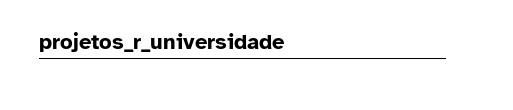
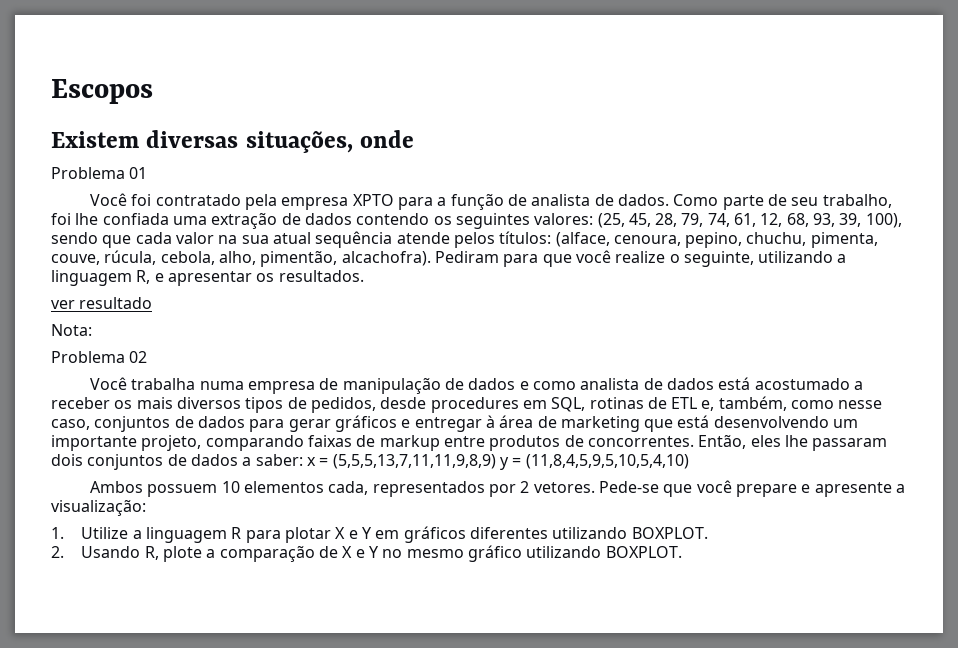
- projetos_r_universidade
+ Escopos
+ Existem diversas situações, onde
+ Problema 01
+ Você foi contratado pela empresa XPTO para a função de analista de dados. Como parte de seu trabalho, foi lhe confiada uma extração de dados contendo os seguintes valores: (25, 45, 28, 79, 74, 61, 12, 68, 93, 39, 100), sendo que cada valor na sua atual sequência atende pelos títulos: (alface, cenoura, pepino, chuchu, pimenta, couve, rúcula, cebola, alho, pimentão, alcachofra). Pediram para que você realize o seguinte, utilizando a linguagem R, e apresentar os resultados.
+ ver resultado
+ Nota:
+ Problema 02
+ Você trabalha numa empresa de manipulação de dados e como analista de dados está acostumado a receber os mais diversos tipos de pedidos, desde procedures em SQL, rotinas de ETL e, também, como nesse caso, conjuntos de dados para gerar gráficos e entregar à área de marketing que está desenvolvendo um importante projeto, comparando faixas de markup entre produtos de concorrentes. Então, eles lhe passaram dois conjuntos de dados a saber: x = (5,5,5,13,7,11,11,9,8,9) y = (11,8,4,5,9,5,10,5,4,10)
+ Ambos possuem 10 elementos cada, representados por 2 vetores. Pede-se que você prepare e apresente a visualização:
+ 1. Utilize a linguagem R para plotar X e Y em gráficos diferentes utilizando BOXPLOT.
+ 2. Usando R, plote a comparação de X e Y no mesmo gráfico utilizando BOXPLOT.

